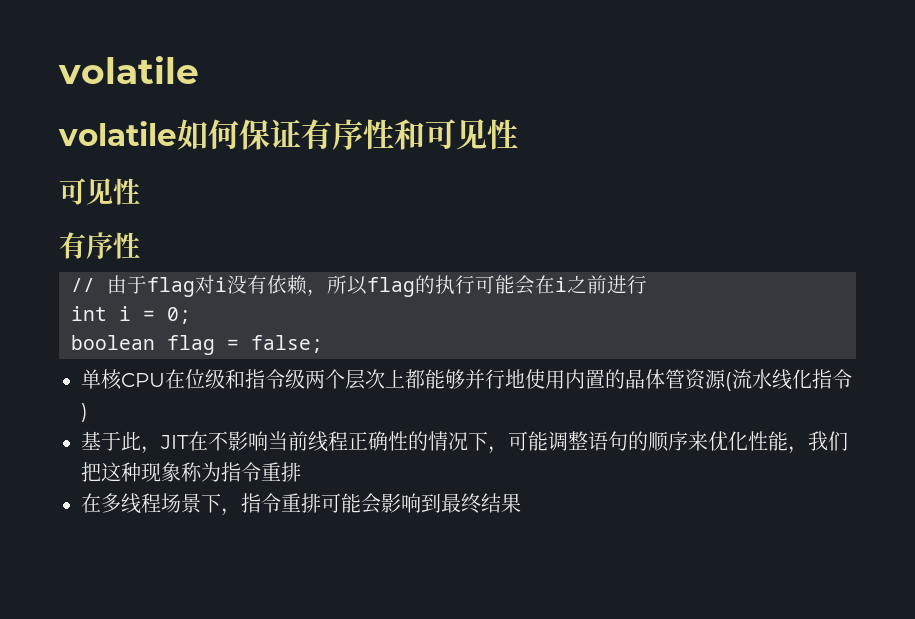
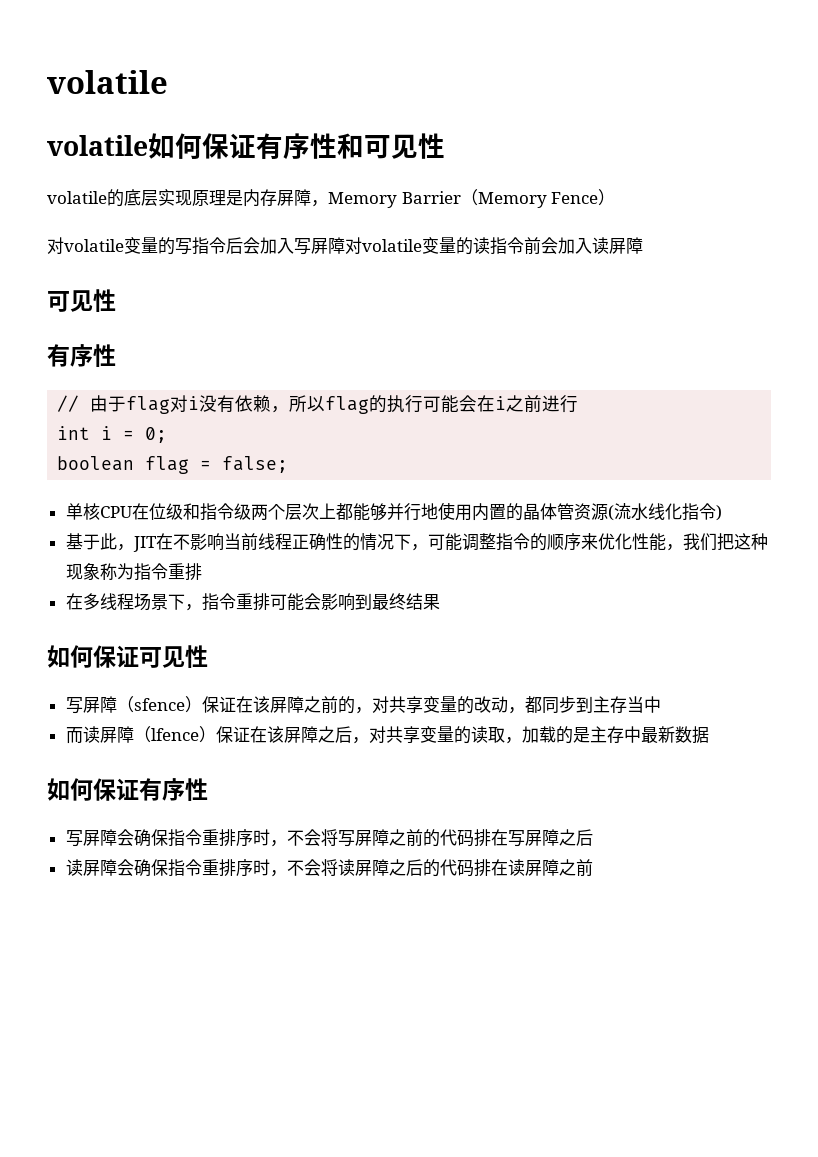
+ volatile的底层实现原理是内存屏障，Memory Barrier（Memory Fence）
+ 对volatile变量的写指令后会加入写屏障对volatile变量的读指令前会加入读屏障
- 基于此，JIT在不影响当前线程正确性的情况下，可能调整语句的顺序来优化性能，我们把这种现象称为指令重排
+ 基于此，JIT在不影响当前线程正确性的情况下，可能调整指令的顺序来优化性能，我们把这种现象称为指令重排
+ 如何保证可见性
+ 写屏障（sfence）保证在该屏障之前的，对共享变量的改动，都同步到主存当中
+ 而读屏障（lfence）保证在该屏障之后，对共享变量的读取，加载的是主存中最新数据
+ 如何保证有序性
+ 写屏障会确保指令重排序时，不会将写屏障之前的代码排在写屏障之后
+ 读屏障会确保指令重排序时，不会将读屏障之后的代码排在读屏障之前

